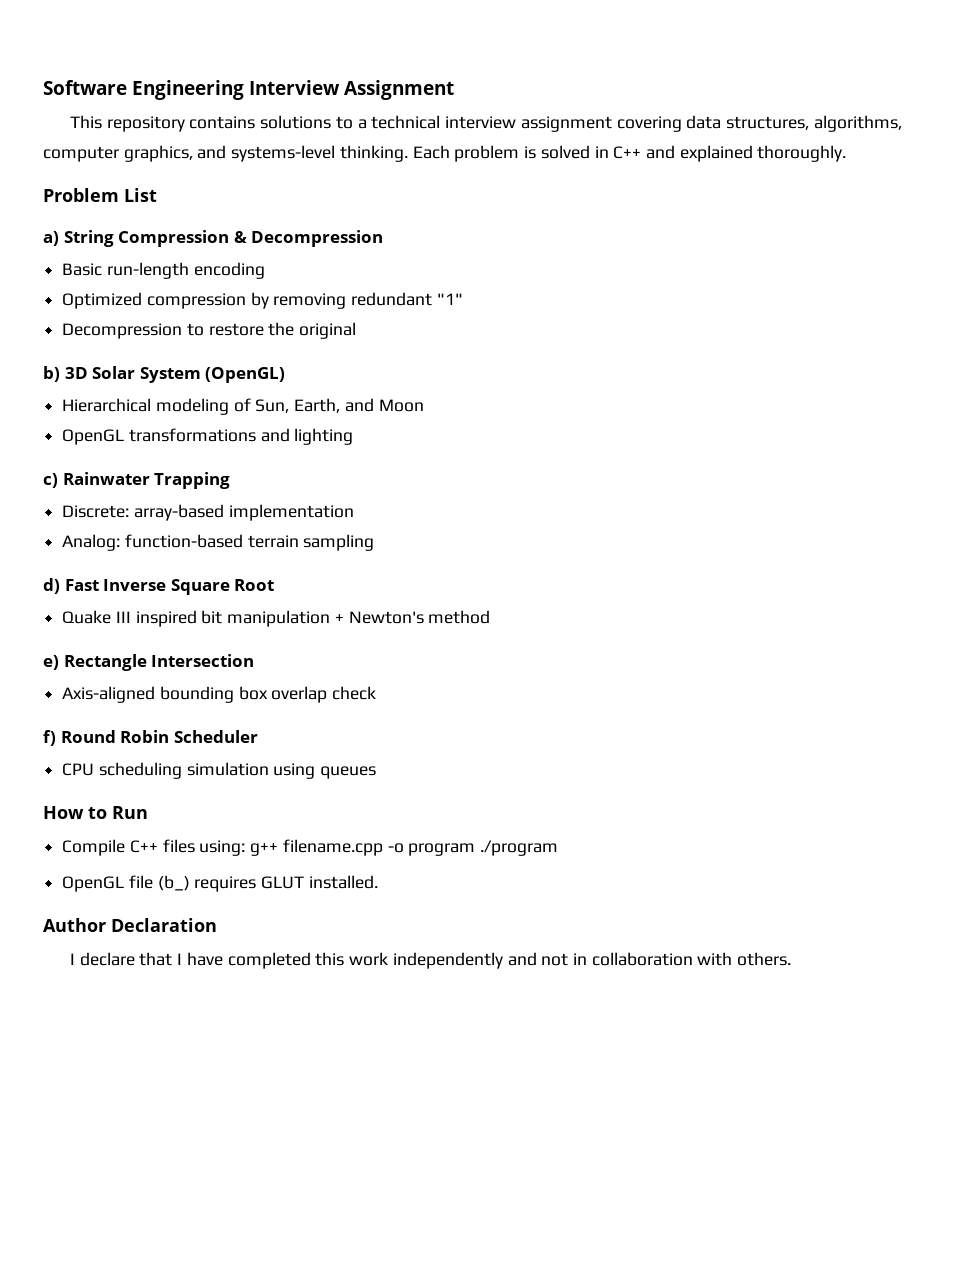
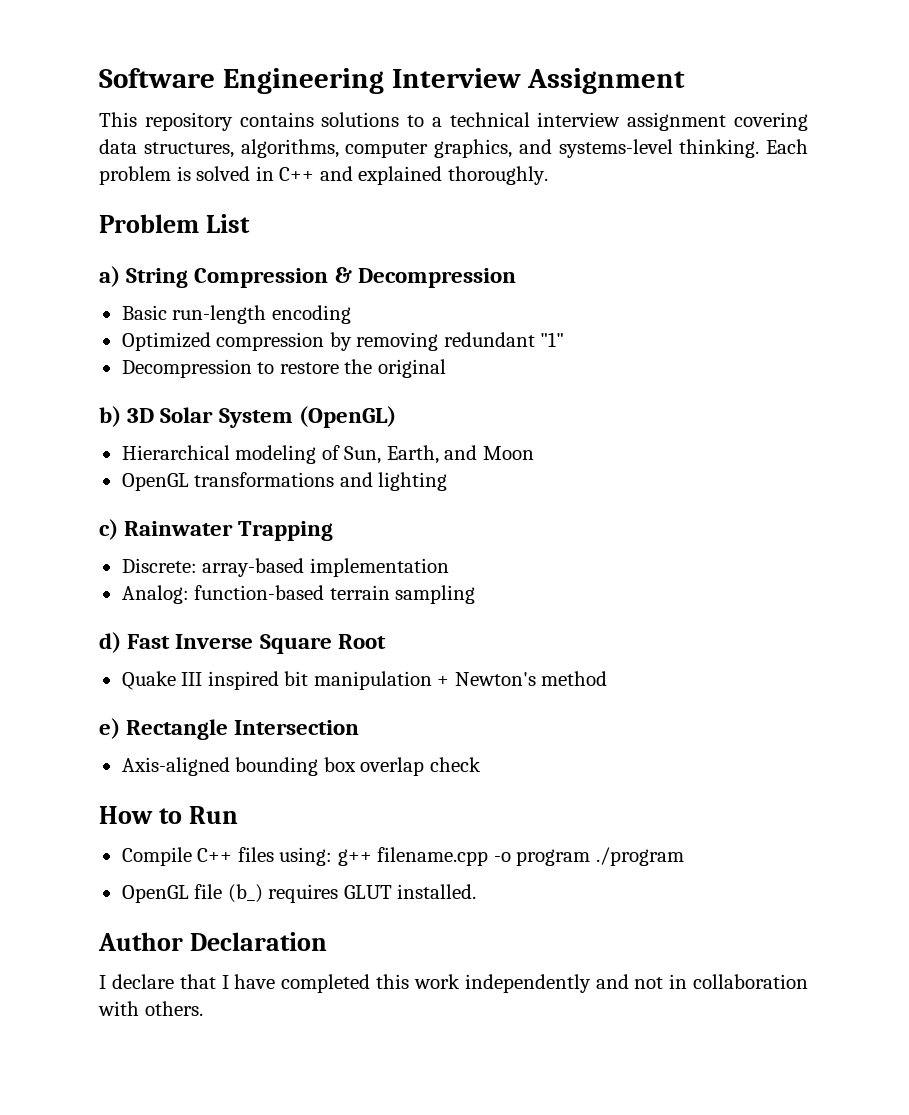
- f) Round Robin Scheduler
- CPU scheduling simulation using queues

